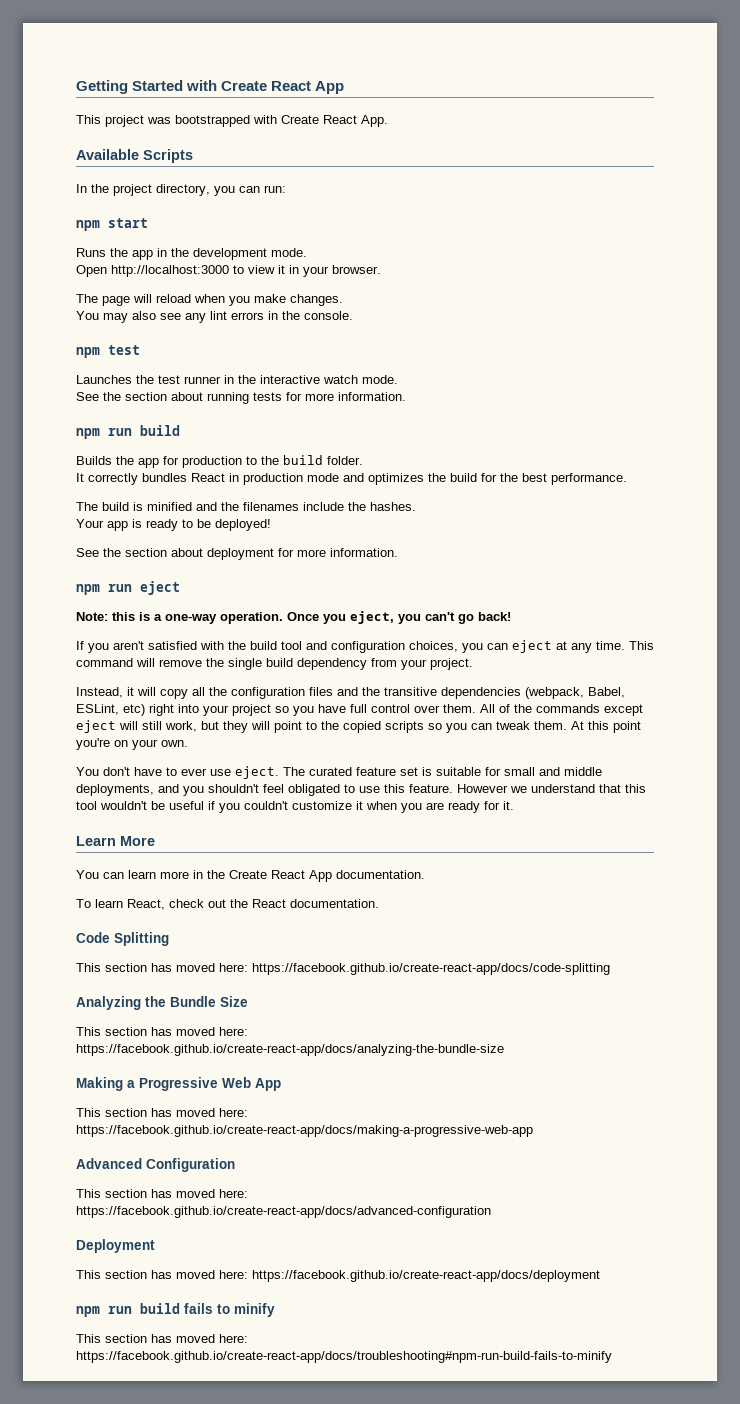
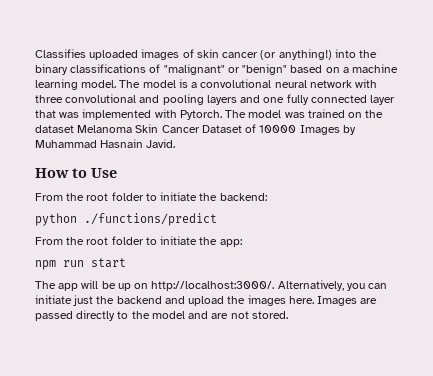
- Getting Started with Create React App
- This project was bootstrapped with Create React App.
- Available Scripts
- In the project directory, you can run:
- npm start
- Runs the app in the development mode.
- Open http://localhost:3000 to view it in your browser.
- The page will reload when you make changes.
- You may also see any lint errors in the console.
- npm test
- Launches the test runner in the interactive watch mode.
- See the section about running tests for more information.
- npm run build
- Builds the app for production to the build folder.
- It correctly bundles React in production mode and optimizes the build for the best performance.
- The build is minified and the filenames include the hashes.
- Your app is ready to be deployed!
- See the section about deployment for more information.
- npm run eject
- Note: this is a one-way operation. Once you eject, you can't go back!
- If you aren't satisfied with the build tool and configuration choices, you can eject at any time. This command will remove the single build dependency from your project.
- Instead, it will copy all the configuration files and the transitive dependencies (webpack, Babel, ESLint, etc) right into your project so you have full control over them. All of the commands except eject will still work, but they will point to the copied scripts so you can tweak them. At this point you're on your own.
- You don't have to ever use eject. The curated feature set is suitable for small and middle deployments, and you shouldn't feel obligated to use this feature. However we understand that this tool wouldn't be useful if you couldn't customize it when you are ready for it.
- Learn More
- You can learn more in the Create React App documentation.
- To learn React, check out the React documentation.
- Code Splitting
- This section has moved here: https://facebook.github.io/create-react-app/docs/code-splitting
- Analyzing the Bundle Size
- This section has moved here: https://facebook.github.io/create-react-app/docs/analyzing-the-bundle-size
- Making a Progressive Web App
- This section has moved here: https://facebook.github.io/create-react-app/docs/making-a-progressive-web-app
- Advanced Configuration
- This section has moved here: https://facebook.github.io/create-react-app/docs/advanced-configuration
- Deployment
- This section has moved here: https://facebook.github.io/create-react-app/docs/deployment
- npm run build fails to minify
- This section has moved here: https://facebook.github.io/create-react-app/docs/troubleshooting#npm-run-build-fails-to-minify
+ Classifies uploaded images of skin cancer (or anything!) into the binary classifications of "malignant" or "benign" based on a machine learning model. The model is a convolutional neural network with three convolutional and pooling layers and one fully connected layer that was implemented with Pytorch. The model was trained on the dataset Melanoma Skin Cancer Dataset of 10000 Images by Muhammad Hasnain Javid.
+ How to Use
+ From the root folder to initiate the backend:
+ python ./functions/predict
+ From the root folder to initiate the app:
+ npm run start
+ The app will be up on http://localhost:3000/. Alternatively, you can initiate just the backend and upload the images here. Images are passed directly to the model and are not stored.

